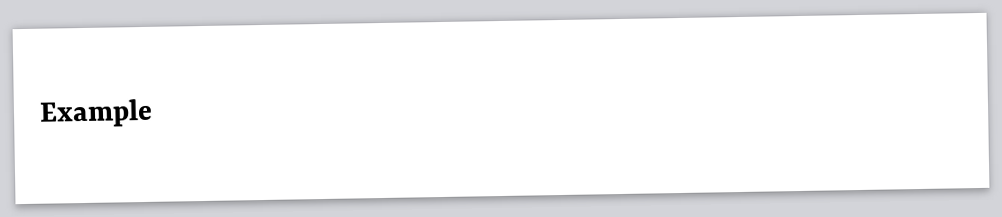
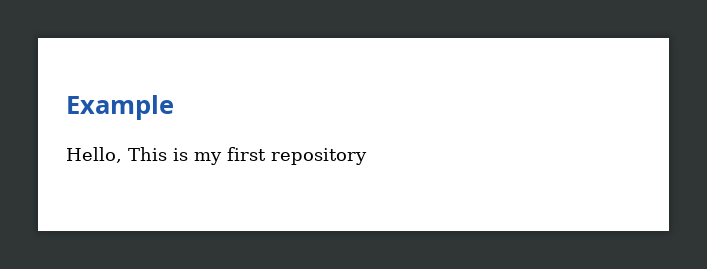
+ Hello, This is my first repository

